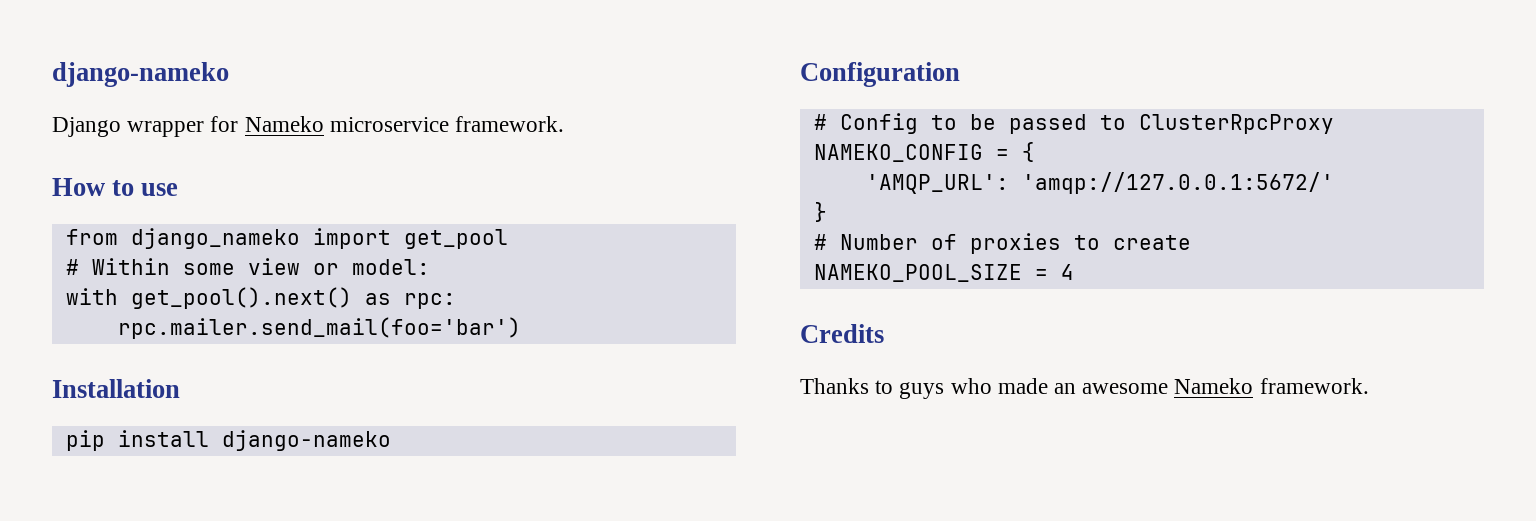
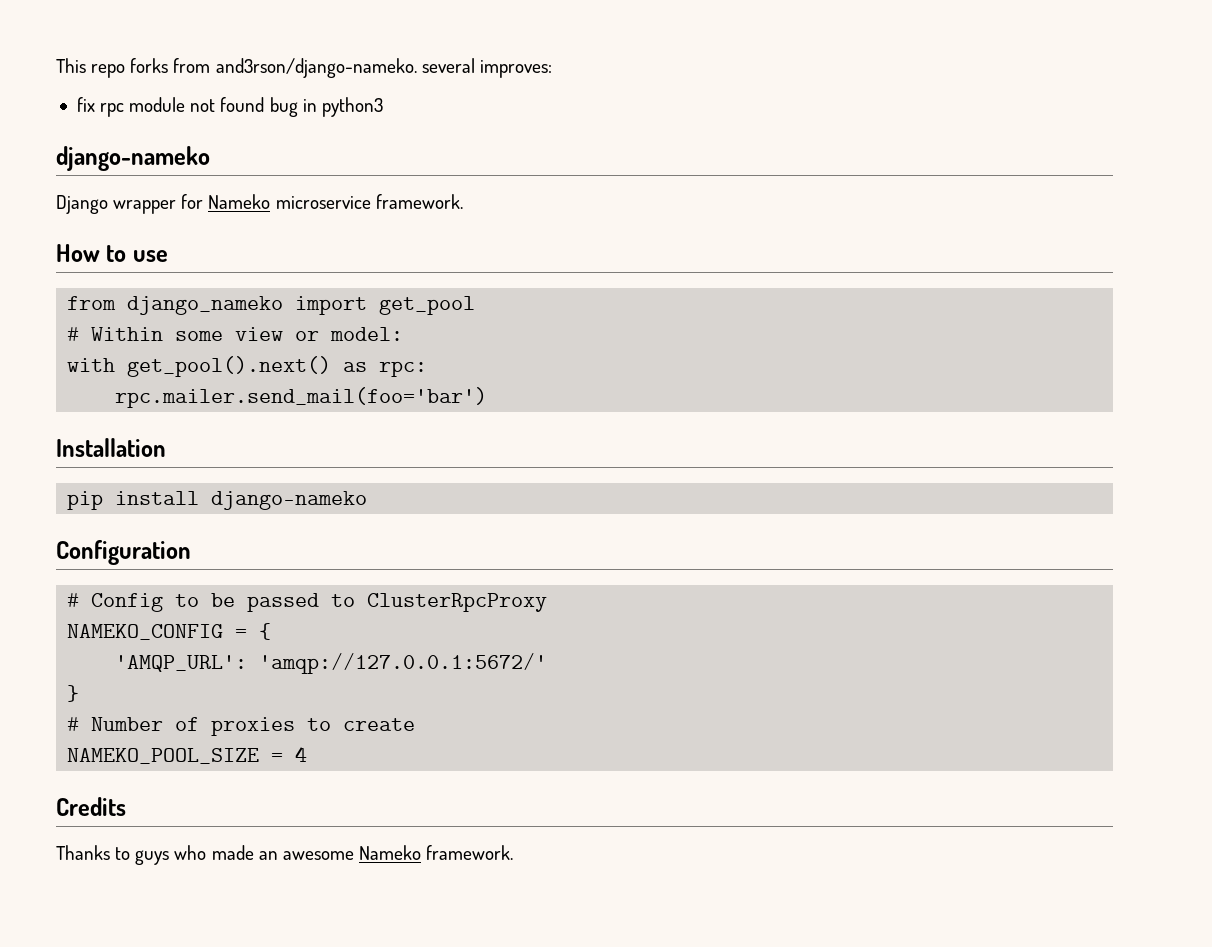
+ This repo forks from and3rson/django-nameko. several improves:
+ fix rpc module not found bug in python3

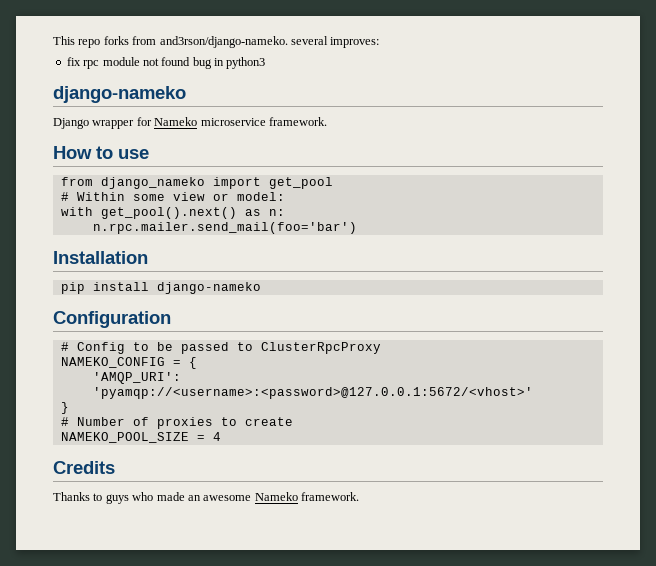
- with get_pool().next() as rpc:
- rpc.mailer.send_mail(foo='bar')
+ with get_pool().next() as n:
+ n.rpc.mailer.send_mail(foo='bar')
- 'AMQP_URL': 'amqp://127.0.0.1:5672/'
+ 'AMQP_URI': 'pyamqp://<username>:<password>@127.0.0.1:5672/<vhost>'

